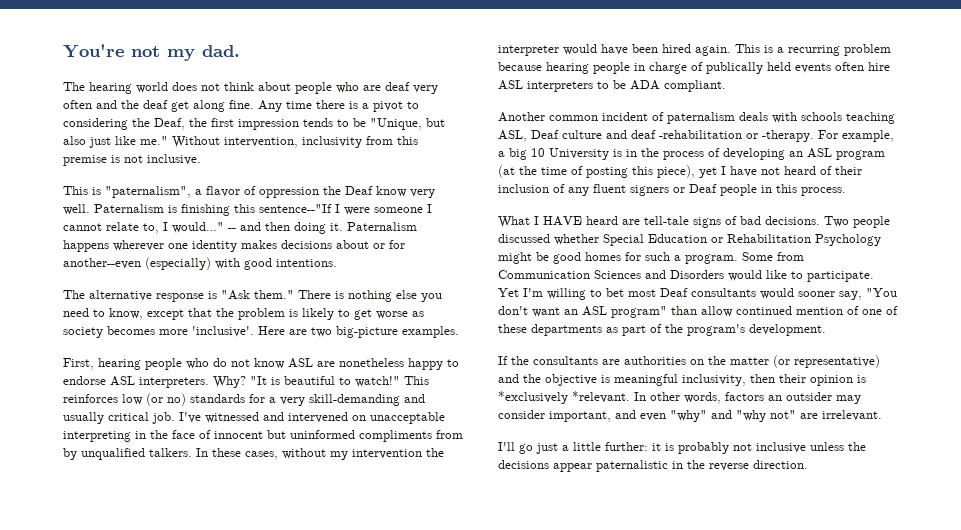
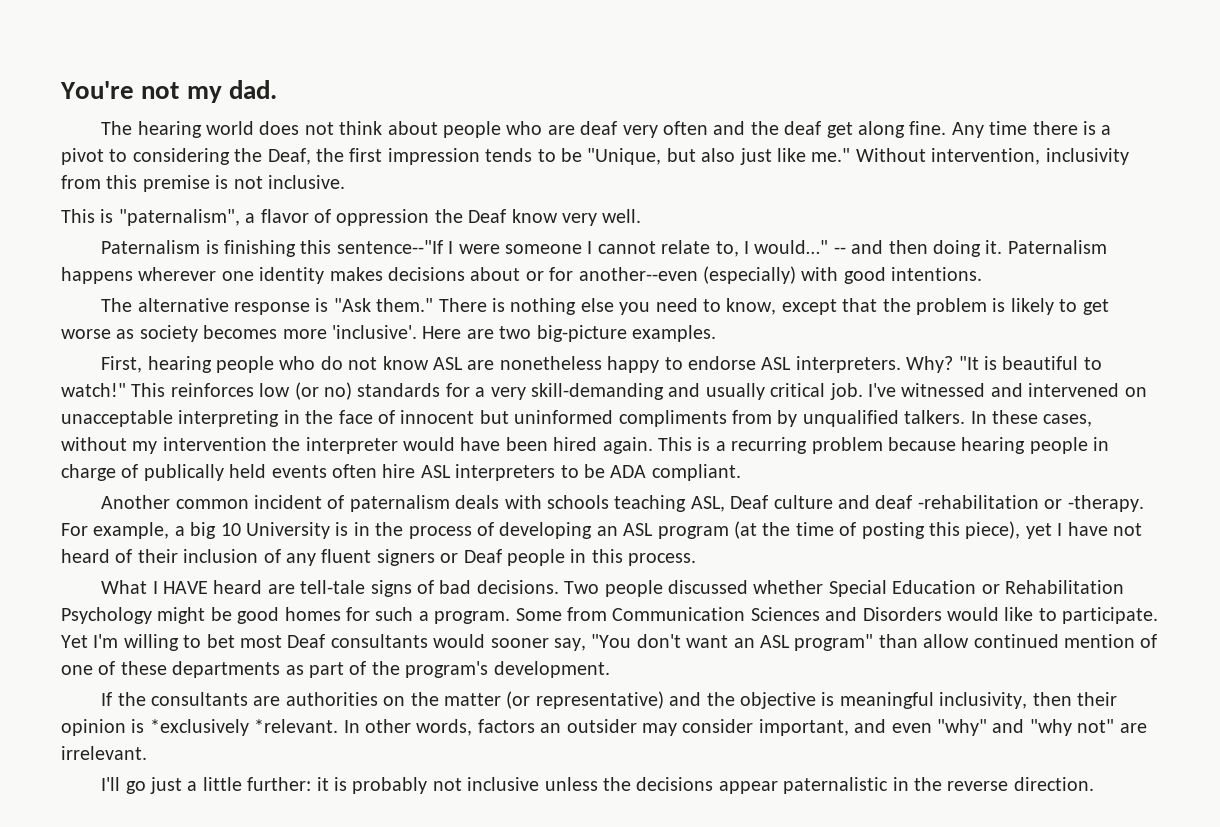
- This is "paternalism", a flavor of oppression the Deaf know very well. Paternalism is finishing this sentence--"If I were someone I cannot relate to, I would…"
+ This is "paternalism", a flavor of oppression the Deaf know very well.
+ Paternalism is finishing this sentence--"If I were someone I cannot relate to, I would…"

